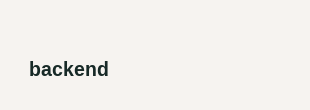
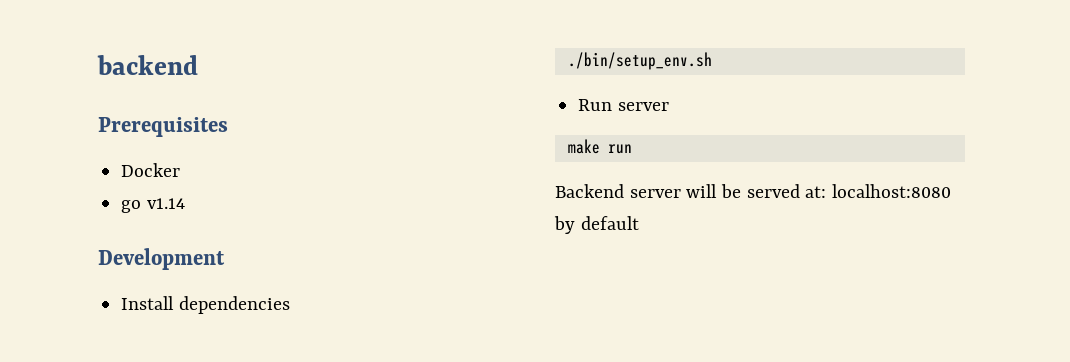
+ Prerequisites
+ Docker
+ go v1.14
+ Development
+ Install dependencies
+ ./bin/setup_env.sh
+ Run server
+ make run
+ Backend server will be served at: localhost:8080 by default

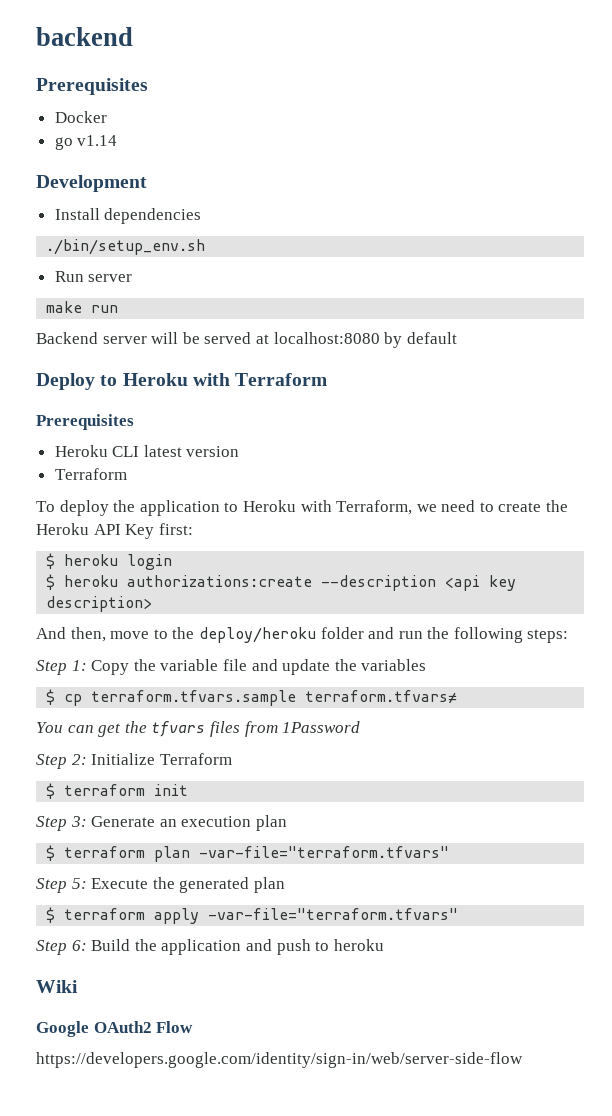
- Backend server will be served at: localhost:8080 by default
+ Backend server will be served at localhost:8080 by default
+ Deploy to Heroku with Terraform
+ Prerequisites
+ Heroku CLI latest version
+ Terraform
+ To deploy the application to Heroku with Terraform, we need to create the Heroku API Key first:
+ $ heroku login
+ $ heroku authorizations:create --description <api key description>
+ And then, move to the deploy/heroku folder and run the following steps:
+ Step 1: Copy the variable file and update the variables
+ $ cp terraform.tfvars.sample terraform.tfvars≠
+ You can get the tfvars files from 1Password
+ Step 2: Initialize Terraform
+ $ terraform init
+ Step 3: Generate an execution plan
+ $ terraform plan -var-file="terraform.tfvars"
+ Step 5: Execute the generated plan
+ $ terraform apply -var-file="terraform.tfvars"
+ Step 6: Build the application and push to heroku
+ Wiki
+ Google OAuth2 Flow
+ https://developers.google.com/identity/sign-in/web/server-side-flow

